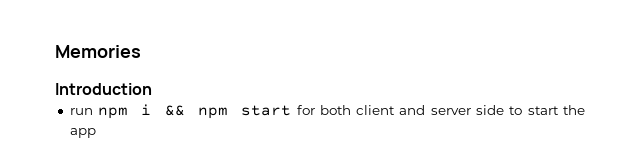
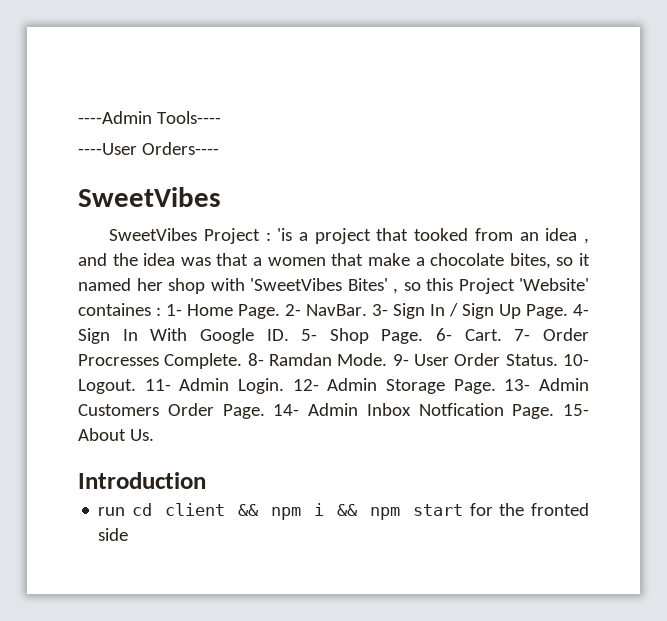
- Memories
+ ----Admin Tools----
+ ----User Orders----
+ SweetVibes
+ SweetVibes Project : 'is a project that tooked from an idea , and the idea was that a women that make a chocolate bites, so it named her shop with 'SweetVibes Bites' , so this Project 'Website' containes : 1- Home Page. 2- NavBar. 3- Sign In / Sign Up Page. 4- Sign In With Google ID. 5- Shop Page. 6- Cart. 7- Order Procresses Complete. 8- Ramdan Mode. 9- User Order Status. 10- Logout. 11- Admin Login. 12- Admin Storage Page. 13- Admin Customers Order Page. 14- Admin Inbox Notfication Page. 15- About Us.
- run npm i && npm start for both client and server side to start the app
+ run cd client && npm i && npm start for the fronted side

